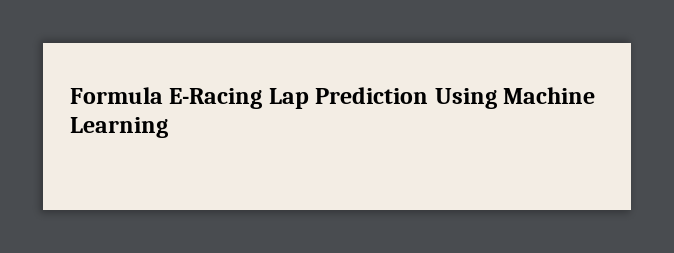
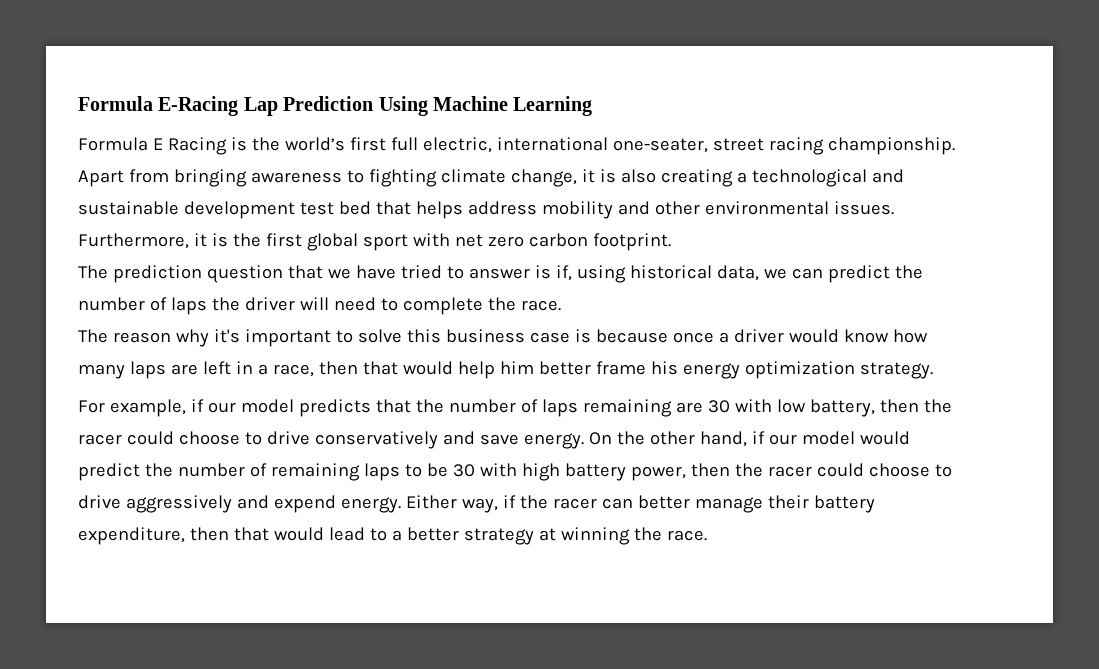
+ Formula E Racing is the world’s first full electric, international one-seater, street racing championship. Apart from bringing awareness to fighting climate change, it is also creating a technological and sustainable development test bed that helps address mobility and other environmental issues. Furthermore, it is the first global sport with net zero carbon footprint.
+ The prediction question that we have tried to answer is if, using historical data, we can predict the number of laps the driver will need to complete the race.
+ The reason why it's important to solve this business case is because once a driver would know how many laps are left in a race, then that would help him better frame his energy optimization strategy.
+ For example, if our model predicts that the number of laps remaining are 30 with low battery, then the racer could choose to drive conservatively and save energy. On the other hand, if our model would predict the number of remaining laps to be 30 with high battery power, then the racer could choose to drive aggressively and expend energy. Either way, if the racer can better manage their battery expenditure, then that would lead to a better strategy at winning the race.

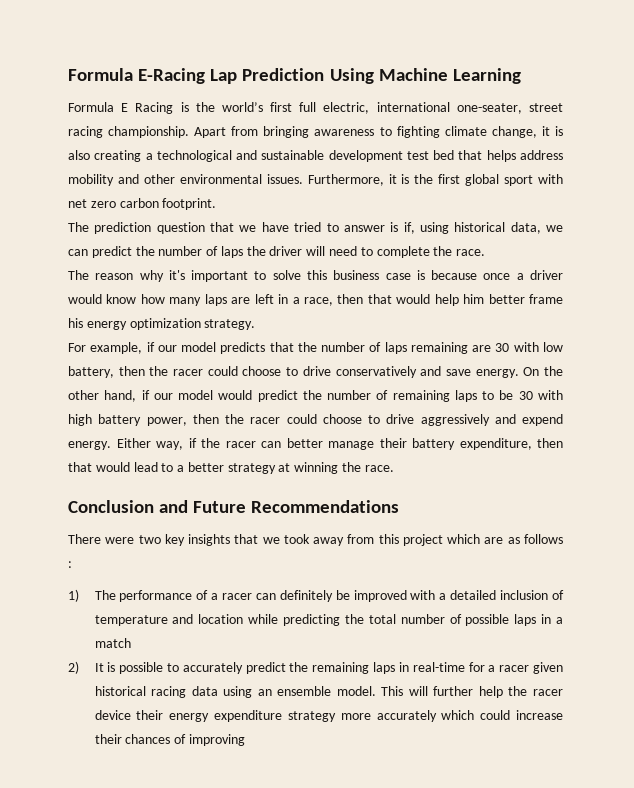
+ Conclusion and Future Recommendations
+ There were two key insights that we took away from this project which are as follows :
+ 1) The performance of a racer can definitely be improved with a detailed inclusion of temperature and location while predicting the total number of possible laps in a match
+ 2) It is possible to accurately predict the remaining laps in real-time for a racer given historical racing data using an ensemble model. This will further help the racer device their energy expenditure strategy more accurately which could increase their chances of improving

